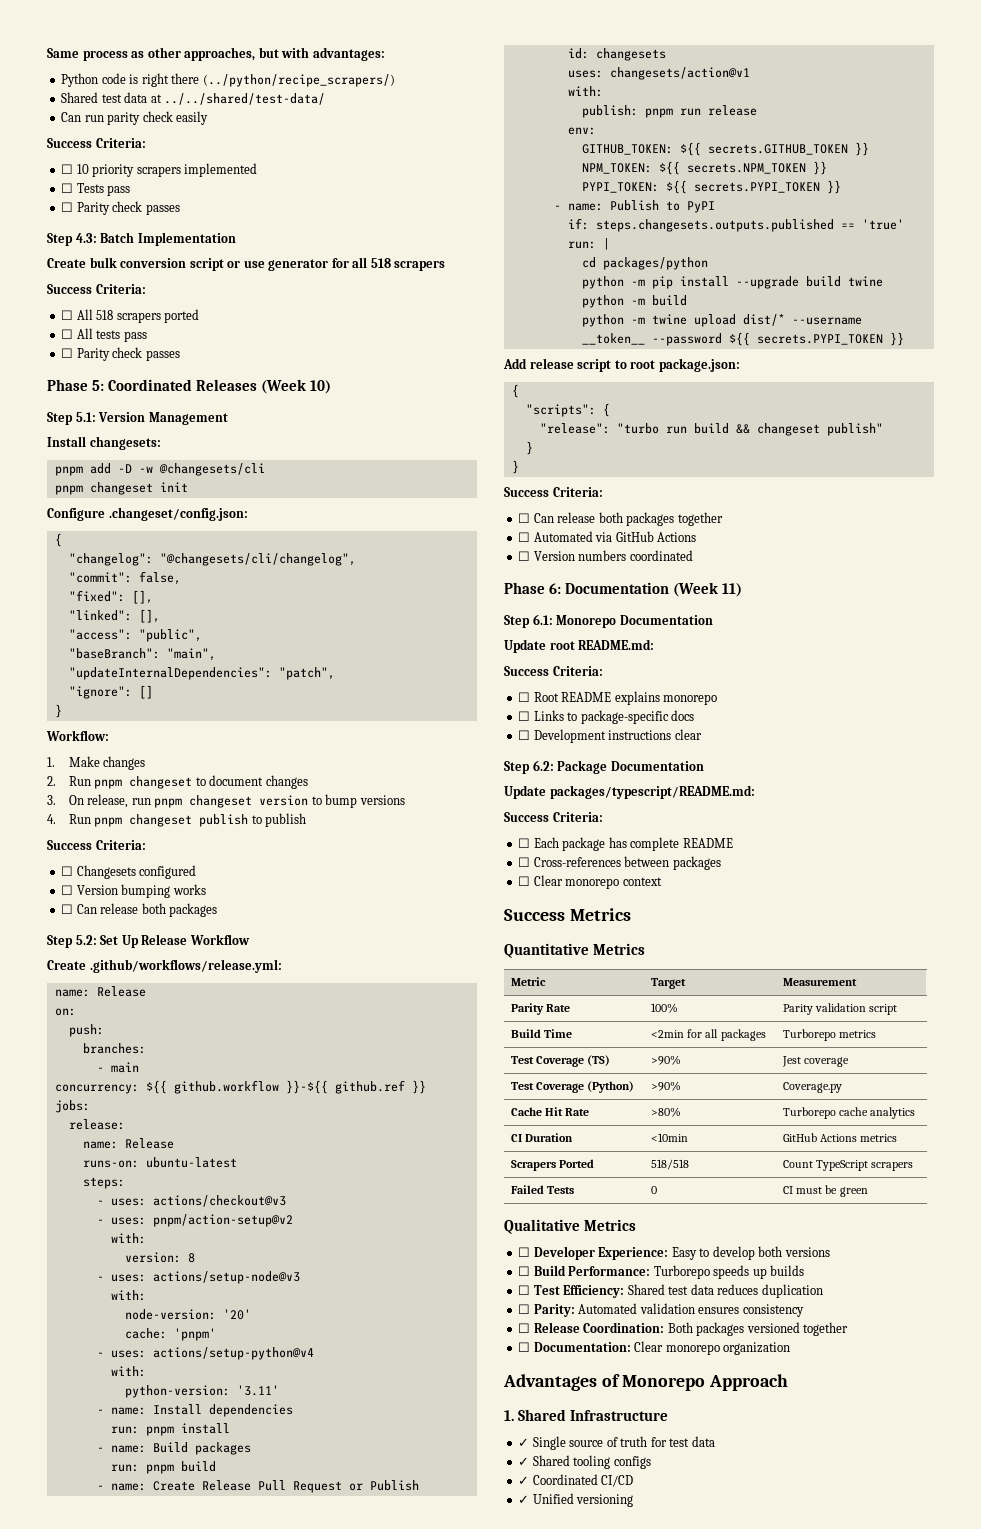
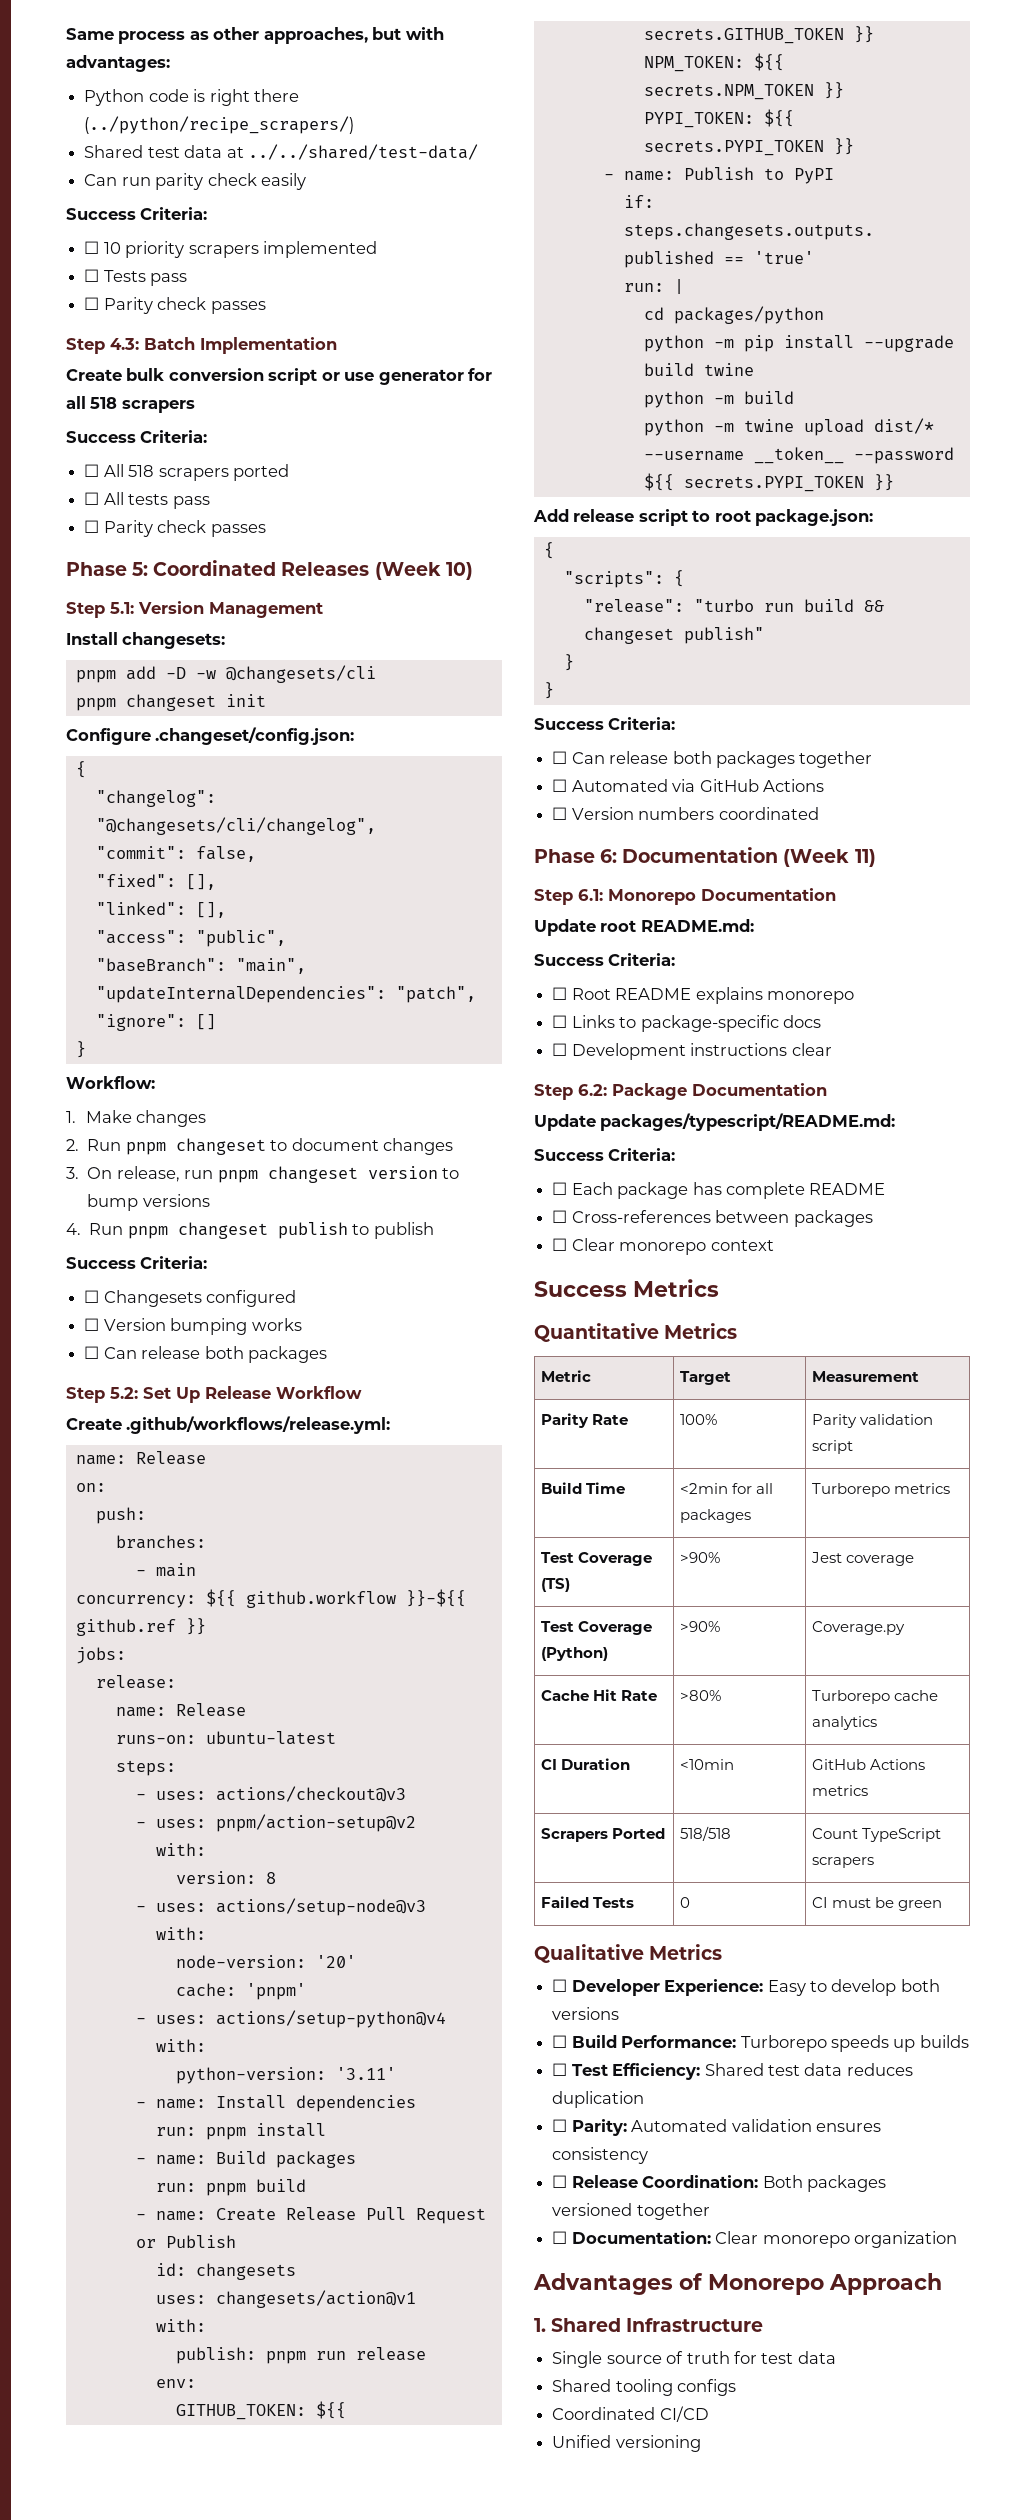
- ✓ Single source of truth for test data
+ Single source of truth for test data
- ✓ Shared tooling configs
+ Shared tooling configs
- ✓ Coordinated CI/CD
+ Coordinated CI/CD
- ✓ Unified versioning
+ Unified versioning

